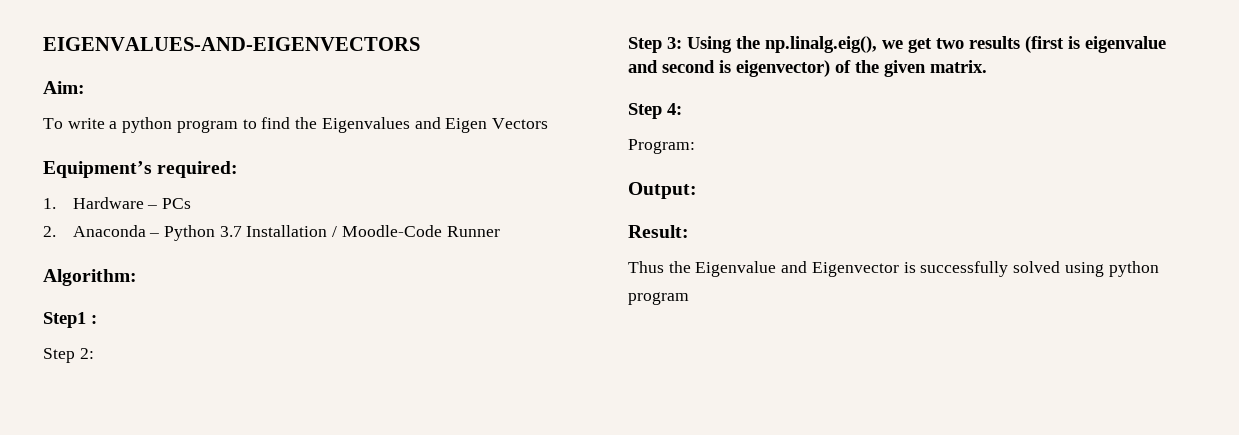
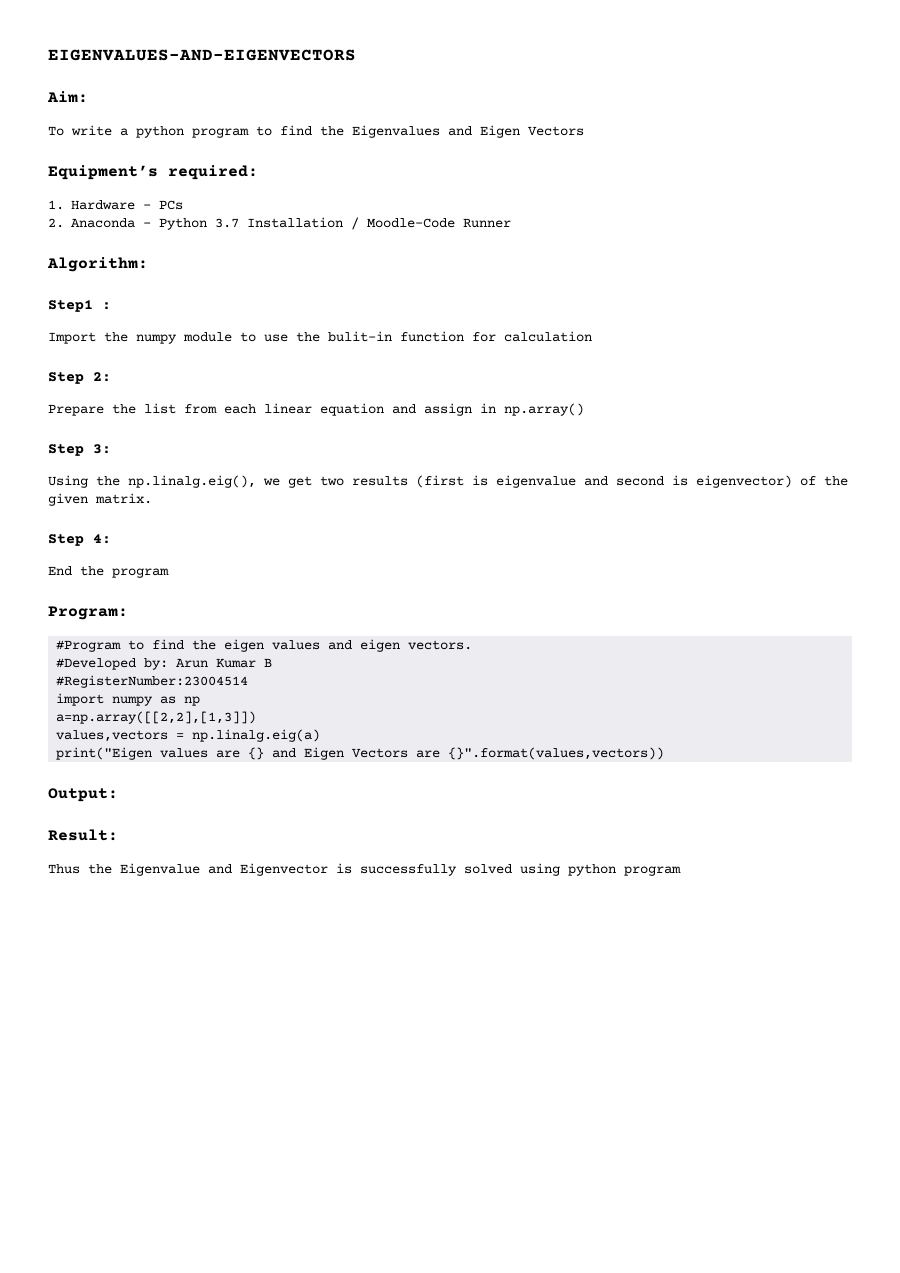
+ Import the numpy module to use the bulit-in function for calculation
  Step 2:
+ Prepare the list from each linear equation and assign in np.array()
- Step 3: Using the np.linalg.eig(), we get two results (first is eigenvalue and second is eigenvector) of the given matrix.
+ Step 3:
+ Using the np.linalg.eig(), we get two results (first is eigenvalue and second is eigenvector) of the given matrix.
+ End the program
  Program:
+ #Program to find the eigen values and eigen vectors.
+ #Developed by: Arun Kumar B
+ #RegisterNumber:23004514
+ import numpy as np
+ a=np.array([[2,2],[1,3]])
+ values,vectors = np.linalg.eig(a)
+ print("Eigen values are {} and Eigen Vectors are {}".format(values,vectors))

